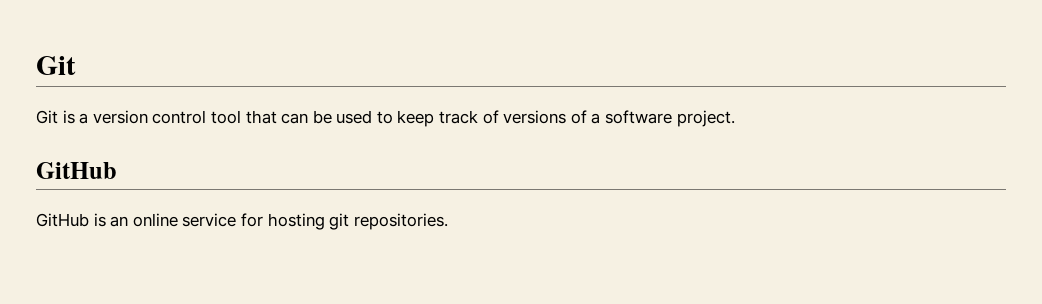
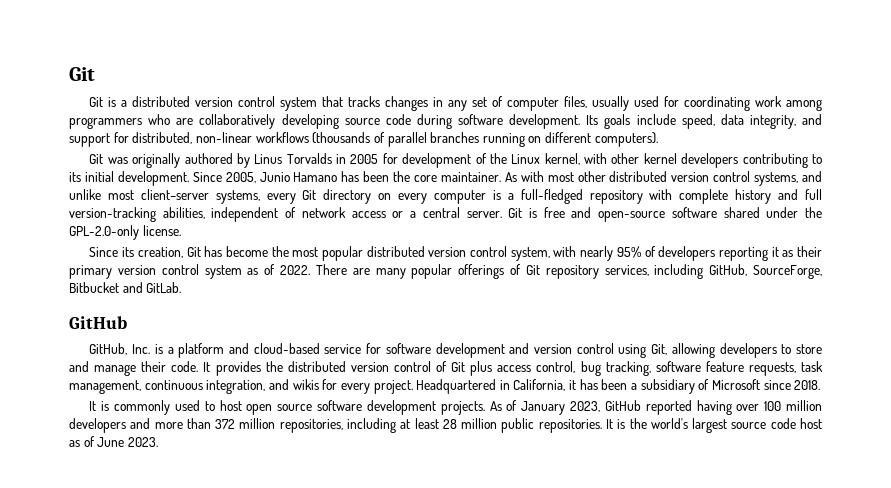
- Git is a version control tool that can be used to keep track of versions of a software project.
+ Git is a distributed version control system that tracks changes in any set of computer files, usually used for coordinating work among programmers who are collaboratively developing source code during software development. Its goals include speed, data integrity, and support for distributed, non-linear workflows (thousands of parallel branches running on different computers).
+ Git was originally authored by Linus Torvalds in 2005 for development of the Linux kernel, with other kernel developers contributing to its initial development. Since 2005, Junio Hamano has been the core maintainer. As with most other distributed version control systems, and unlike most client–server systems, every Git directory on every computer is a full-fledged repository with complete history and full version-tracking abilities, independent of network access or a central server. Git is free and open-source software shared under the GPL-2.0-only license.
+ Since its creation, Git has become the most popular distributed version control system, with nearly 95% of developers reporting it as their primary version control system as of 2022. There are many popular offerings of Git repository services, including GitHub, SourceForge, Bitbucket and GitLab.
  GitHub
- GitHub is an online service for hosting git repositories.
+ GitHub, Inc. is a platform and cloud-based service for software development and version control using Git, allowing developers to store and manage their code. It provides the distributed version control of Git plus access control, bug tracking, software feature requests, task management, continuous integration, and wikis for every project. Headquartered in California, it has been a subsidiary of Microsoft since 2018.
+ It is commonly used to host open source software development projects. As of January 2023, GitHub reported having over 100 million developers and more than 372 million repositories, including at least 28 million public repositories. It is the world's largest source code host as of June 2023.

